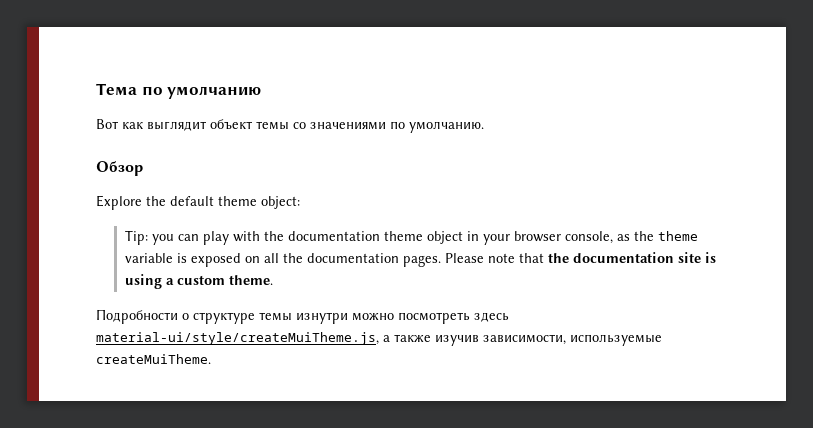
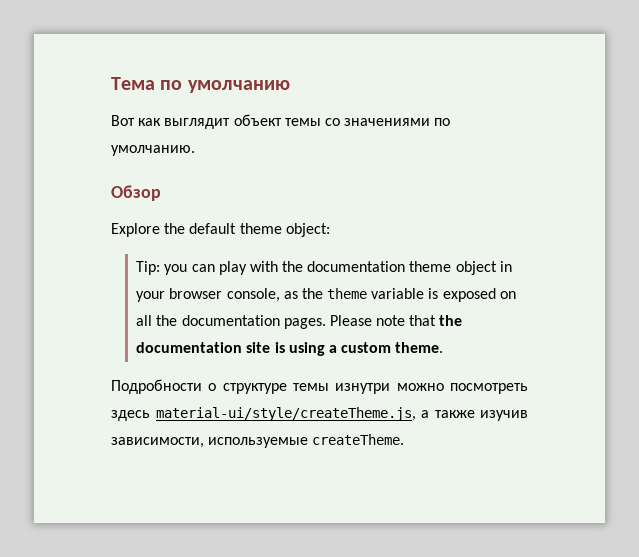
- Подробности о структуре темы изнутри можно посмотреть здесь material-ui/style/createMuiTheme.js, а также изучив зависимости, используемые createMuiTheme.
+ Подробности о структуре темы изнутри можно посмотреть здесь material-ui/style/createTheme.js, а также изучив зависимости, используемые createTheme.

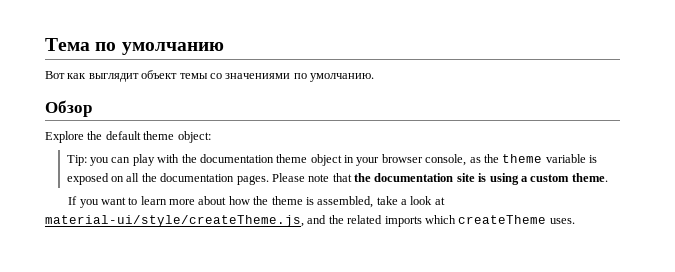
- Подробности о структуре темы изнутри можно посмотреть здесь material-ui/style/createTheme.js, а также изучив зависимости, используемые createTheme.
+ If you want to learn more about how the theme is assembled, take a look at material-ui/style/createTheme.js, and the related imports which createTheme uses.

